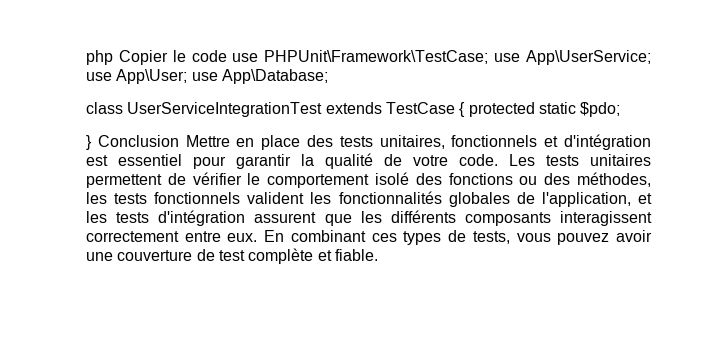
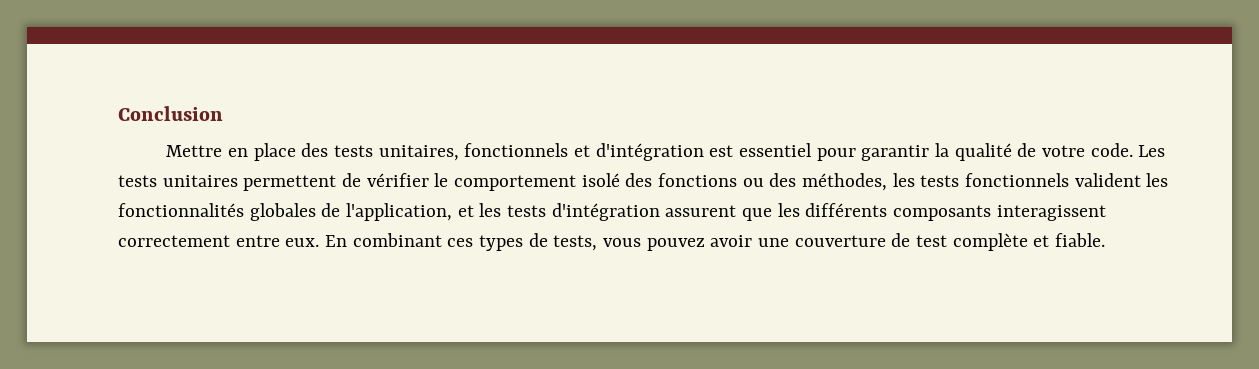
- php Copier le code use PHPUnit\Framework\TestCase; use App\UserService; use App\User; use App\Database;
- class UserServiceIntegrationTest extends TestCase { protected static $pdo;
- } Conclusion Mettre en place des tests unitaires, fonctionnels et d'intégration est essentiel pour garantir la qualité de votre code.
+ Conclusion
+ Mettre en place des tests unitaires, fonctionnels et d'intégration est essentiel pour garantir la qualité de votre code.

